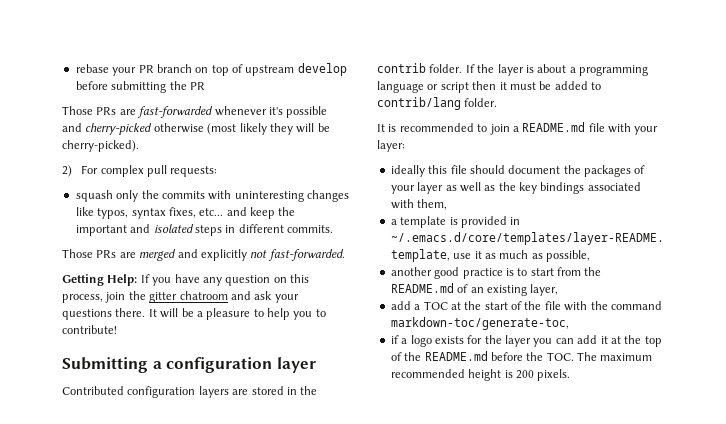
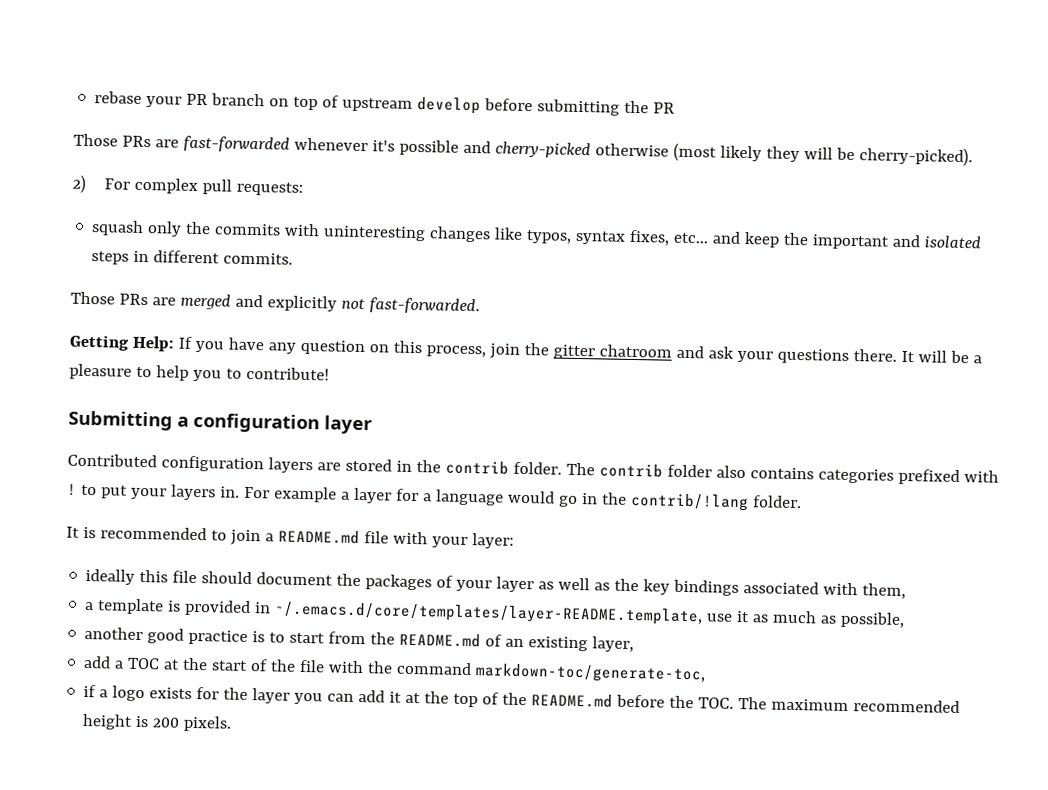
- If the layer is about a programming language or script then it must be added to contrib/lang folder.
+ The contrib folder also contains categories prefixed with ! to put your layers in. For example a layer for a language would go in the contrib/!lang folder.

